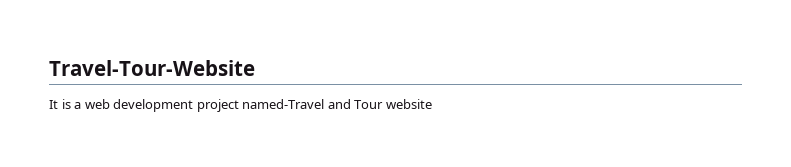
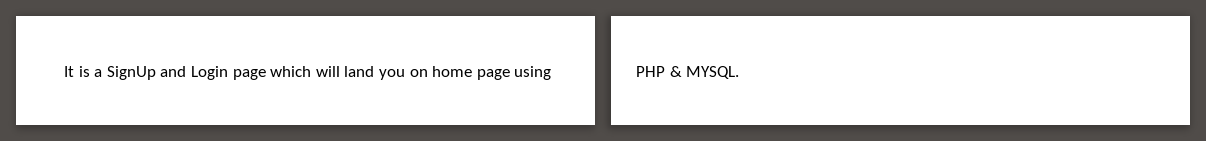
- Travel-Tour-Website
- It is a web development project named-Travel and Tour website
+ It is a SignUp and Login page which will land you on home page using PHP & MYSQL.

